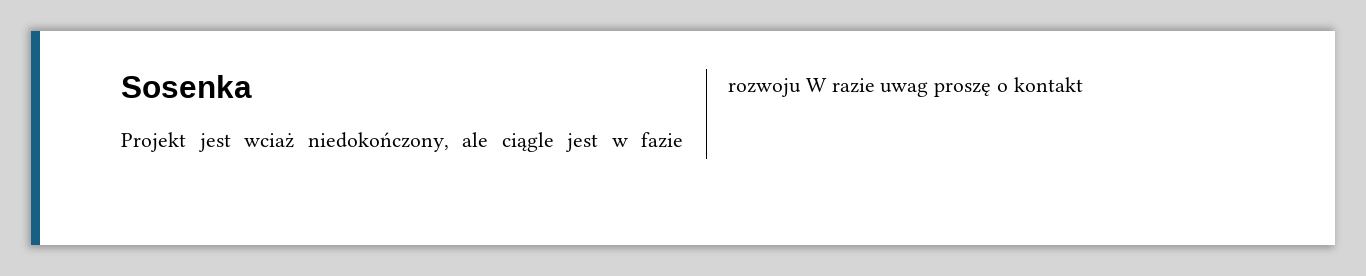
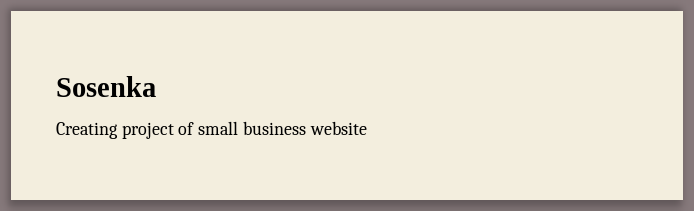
- Projekt jest wciaż niedokończony, ale ciągle jest w fazie rozwoju W razie uwag proszę o kontakt
+ Creating project of small business website

